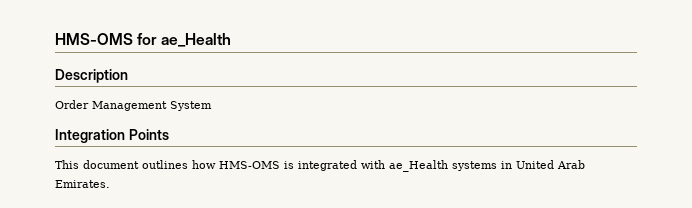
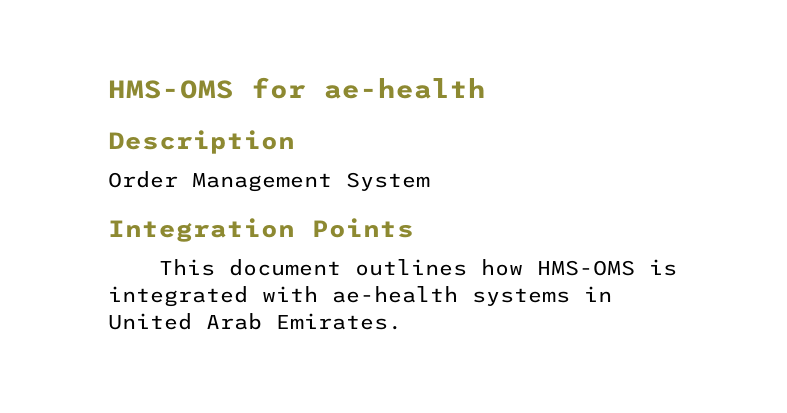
- HMS-OMS for ae_Health
+ HMS-OMS for ae-health
- This document outlines how HMS-OMS is integrated with ae_Health systems in United Arab Emirates.
+ This document outlines how HMS-OMS is integrated with ae-health systems in United Arab Emirates.

